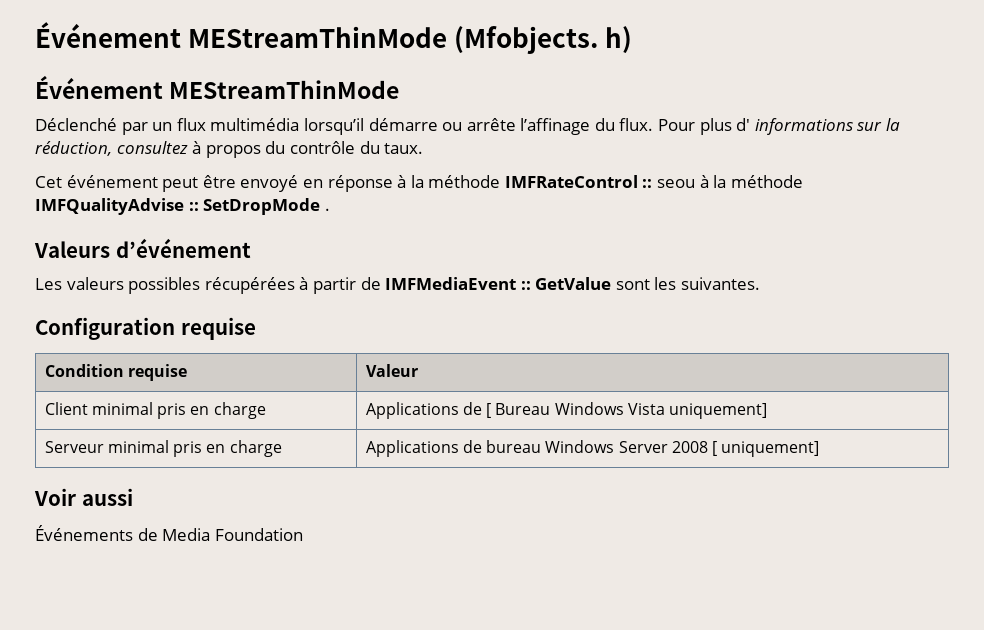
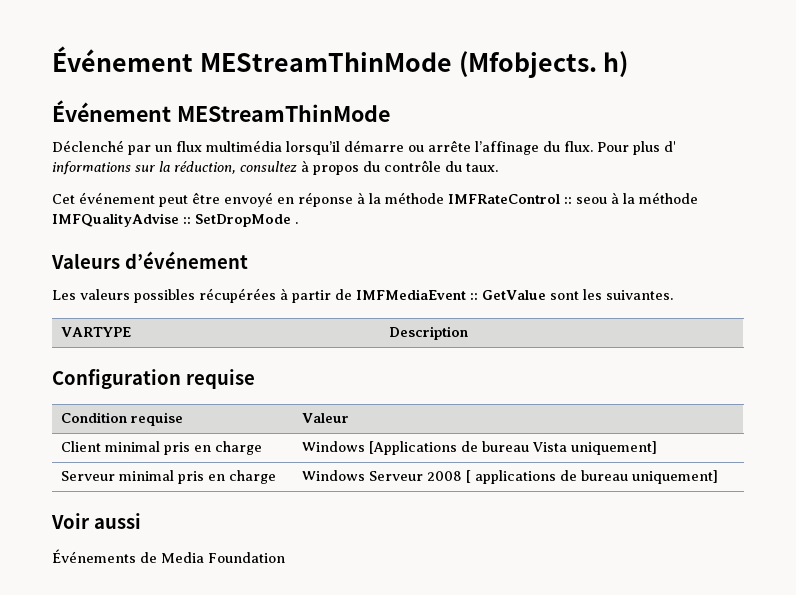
+ VARTYPE | Description
- Client minimal pris en charge | Applications de [ Bureau Windows Vista uniquement]
+ Client minimal pris en charge | Windows [Applications de bureau Vista uniquement]
- Serveur minimal pris en charge | Applications de bureau Windows Server 2008 [ uniquement]
+ Serveur minimal pris en charge | Windows Serveur 2008 [ applications de bureau uniquement]

